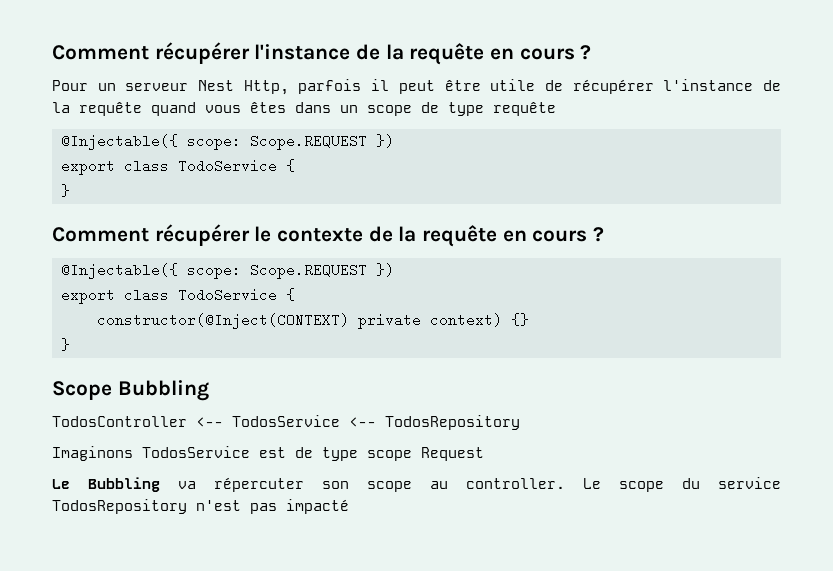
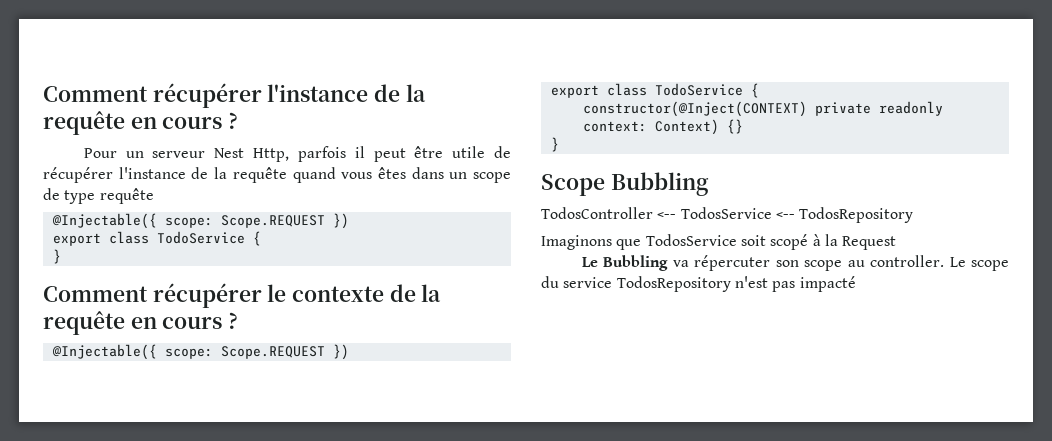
- constructor(@Inject(CONTEXT) private context) {}
+ constructor(@Inject(CONTEXT) private readonly context: Context) {}
- Imaginons TodosService est de type scope Request
+ Imaginons que TodosService soit scopé à la Request

